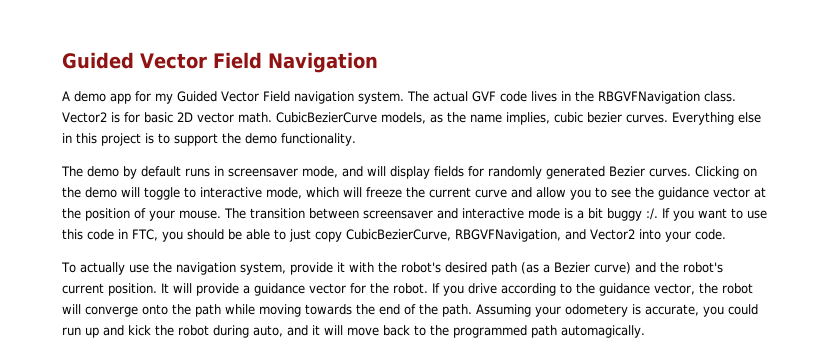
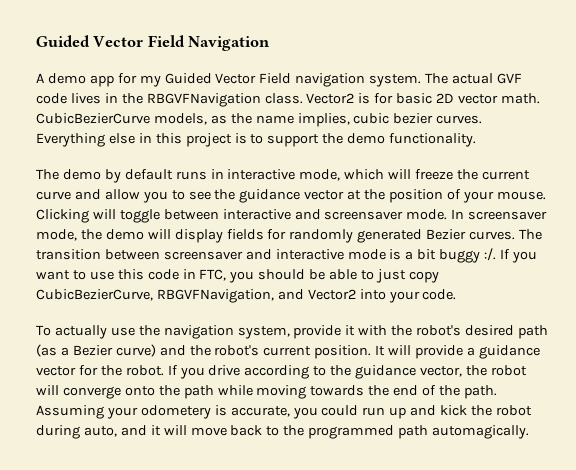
- The demo by default runs in screensaver mode, and will display fields for randomly generated Bezier curves. Clicking on the demo will toggle to interactive mode, which will freeze the current curve and allow you to see the guidance vector at the position of your mouse.
+ The demo by default runs in interactive mode, which will freeze the current curve and allow you to see the guidance vector at the position of your mouse.
+ Clicking will toggle between interactive and screensaver mode. In screensaver mode, the demo will display fields for randomly generated Bezier curves.

